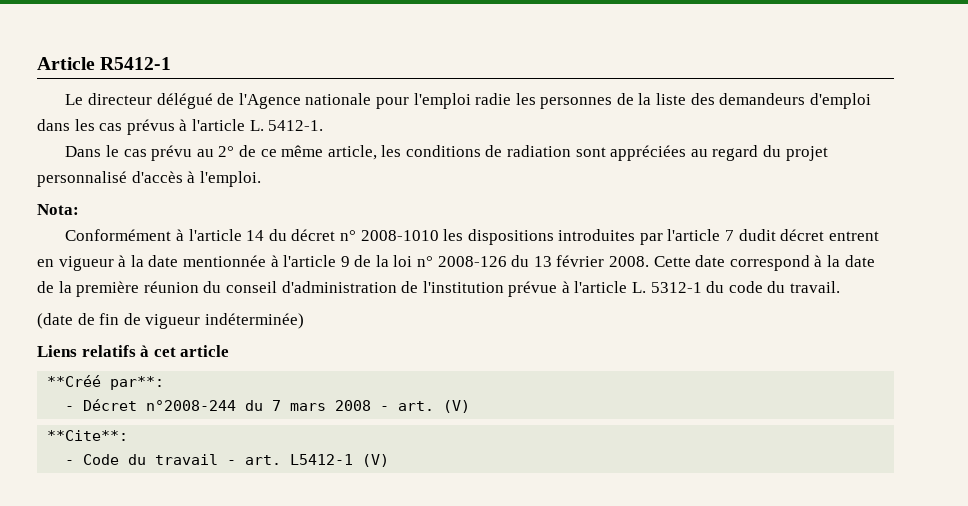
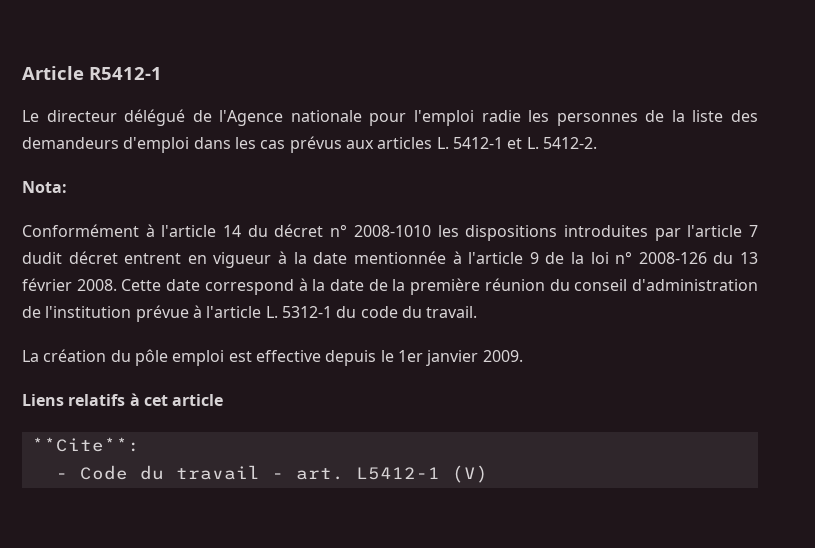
- Le directeur délégué de l'Agence nationale pour l'emploi radie les personnes de la liste des demandeurs d'emploi dans les cas prévus à l'article L. 5412-1.
- Dans le cas prévu au 2° de ce même article, les conditions de radiation sont appréciées au regard du projet personnalisé d'accès à l'emploi.
+ Le directeur délégué de l'Agence nationale pour l'emploi radie les personnes de la liste des demandeurs d'emploi dans les cas prévus aux articles L. 5412-1 et L. 5412-2.
- (date de fin de vigueur indéterminée)
+ La création du pôle emploi est effective depuis le 1er janvier 2009.
- **Créé par**:
- - Décret n°2008-244 du 7 mars 2008 - art. (V)

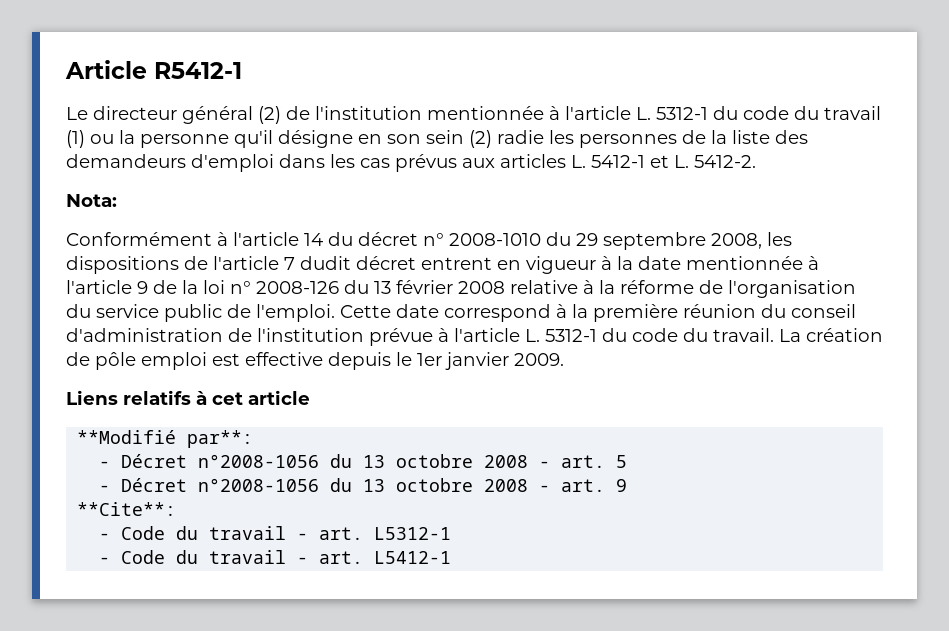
- Le directeur délégué de l'Agence nationale pour l'emploi radie les personnes de la liste des demandeurs d'emploi dans les cas prévus aux articles L. 5412-1 et L. 5412-2.
+ Le directeur général (2) de l'institution mentionnée à l'article L. 5312-1 du code du travail (1) ou la personne qu'il désigne en son sein (2) radie les personnes de la liste des demandeurs d'emploi dans les cas prévus aux articles L. 5412-1 et L. 5412-2.
- Conformément à l'article 14 du décret n° 2008-1010 les dispositions introduites par l'article 7 dudit décret entrent en vigueur à la date mentionnée à l'article 9 de la loi n° 2008-126 du 13 février 2008.
+ Conformément à l'article 14 du décret n° 2008-1010 du 29 septembre 2008, les dispositions de l'article 7 dudit décret entrent en vigueur à la date mentionnée à l'article 9 de la loi n° 2008-126 du 13 février 2008 relative à la réforme de l'organisation du service public de l'emploi.
- Cette date correspond à la date de la première réunion du conseil d'administration de l'institution prévue à l'article L. 5312-1 du code du travail.
- La création du pôle emploi est effective depuis le 1er janvier 2009.
+ Cette date correspond à la première réunion du conseil d'administration de l'institution prévue à l'article L. 5312-1 du code du travail. La création de pôle emploi est effective depuis le 1er janvier 2009.
+ **Modifié par**:
+ - Décret n°2008-1056 du 13 octobre 2008 - art. 5
+ - Décret n°2008-1056 du 13 octobre 2008 - art. 9
  **Cite**:
+ - Code du travail - art. L5312-1
- - Code du travail - art. L5412-1 (V)
+ - Code du travail - art. L5412-1

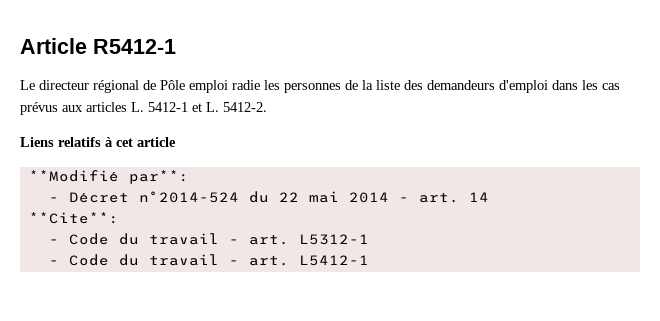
- Le directeur général (2) de l'institution mentionnée à l'article L. 5312-1 du code du travail (1) ou la personne qu'il désigne en son sein (2) radie les personnes de la liste des demandeurs d'emploi dans les cas prévus aux articles L. 5412-1 et L. 5412-2.
+ Le directeur régional de Pôle emploi radie les personnes de la liste des demandeurs d'emploi dans les cas prévus aux articles L. 5412-1 et L. 5412-2.
- Nota:
- Conformément à l'article 14 du décret n° 2008-1010 du 29 septembre 2008, les dispositions de l'article 7 dudit décret entrent en vigueur à la date mentionnée à l'article 9 de la loi n° 2008-126 du 13 février 2008 relative à la réforme de l'organisation du service public de l'emploi. Cette date correspond à la première réunion du conseil d'administration de l'institution prévue à l'article L. 5312-1 du code du travail. La création de pôle emploi est effective depuis le 1er janvier 2009.
- - Décret n°2008-1056 du 13 octobre 2008 - art. 5
- - Décret n°2008-1056 du 13 octobre 2008 - art. 9
+ - Décret n°2014-524 du 22 mai 2014 - art. 14

